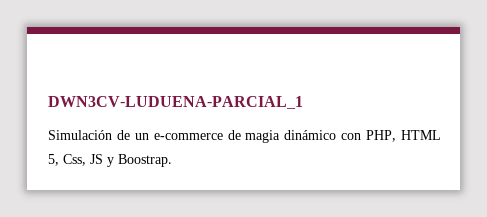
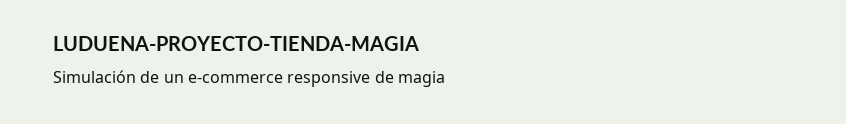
- DWN3CV-LUDUENA-PARCIAL_1
+ LUDUENA-PROYECTO-TIENDA-MAGIA
- Simulación de un e-commerce de magia dinámico con PHP, HTML 5, Css, JS y Boostrap.
+ Simulación de un e-commerce responsive de magia

